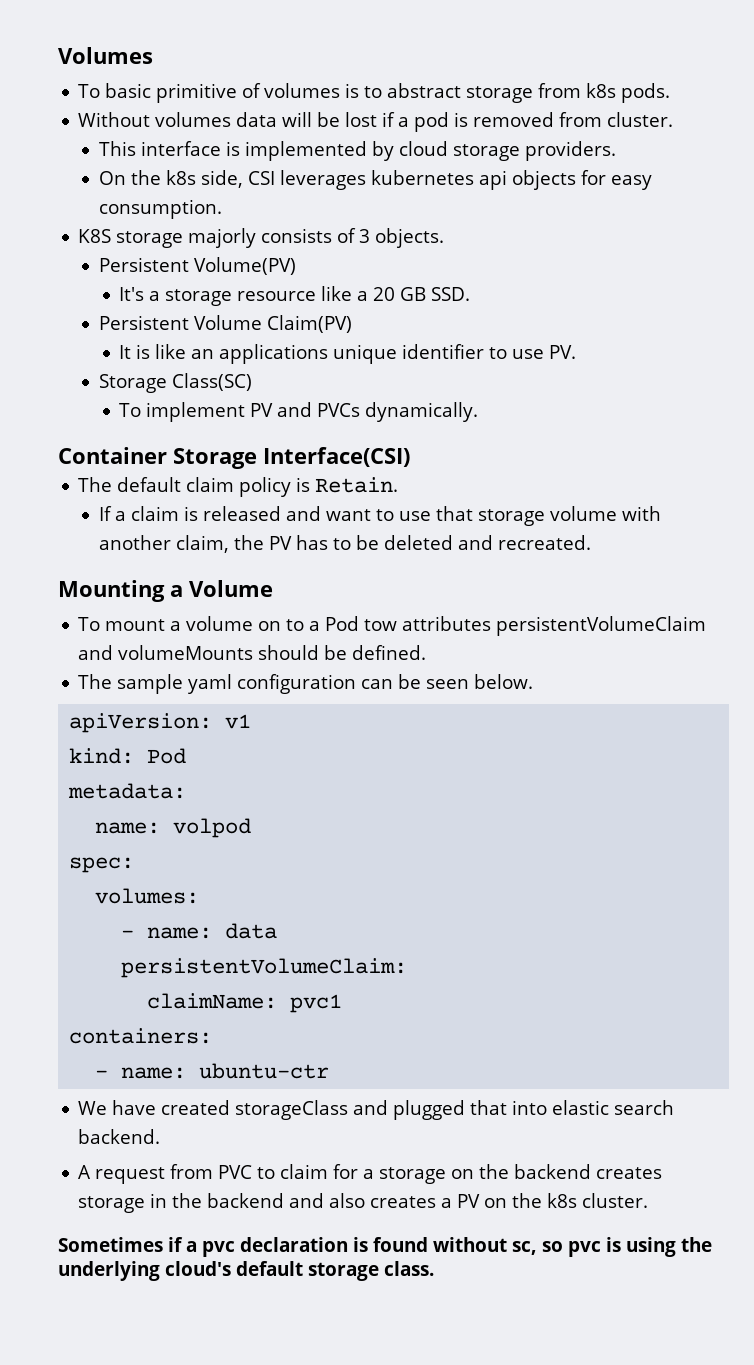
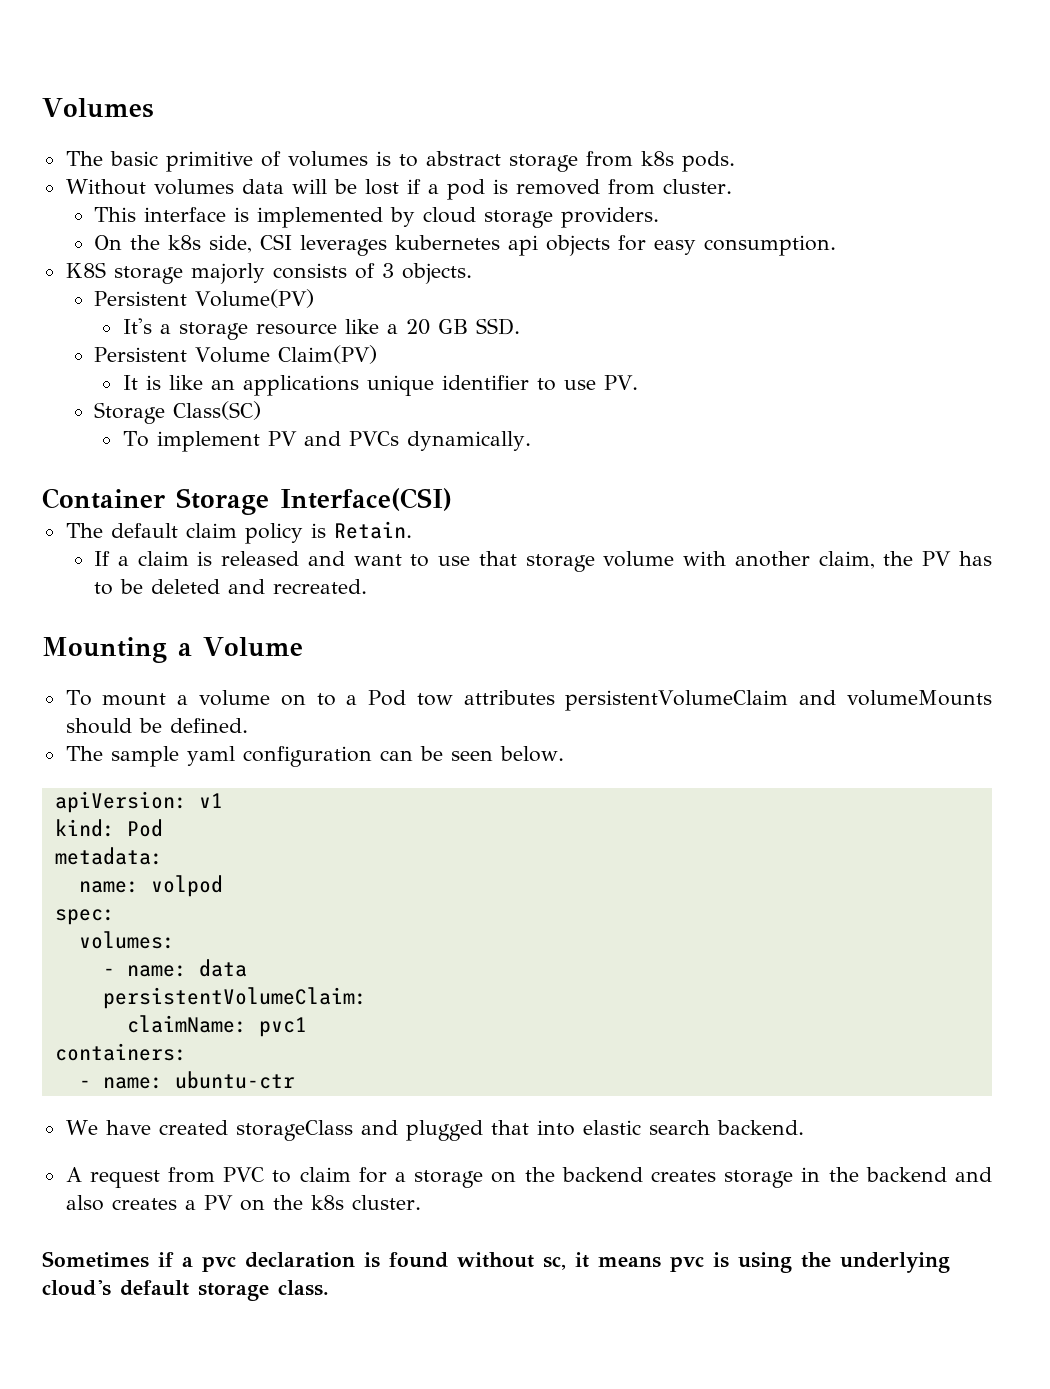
- To basic primitive of volumes is to abstract storage from k8s pods.
+ The basic primitive of volumes is to abstract storage from k8s pods.
- Sometimes if a pvc declaration is found without sc, so pvc is using the underlying cloud's default storage class.
+ Sometimes if a pvc declaration is found without sc, it means pvc is using the underlying cloud's default storage class.

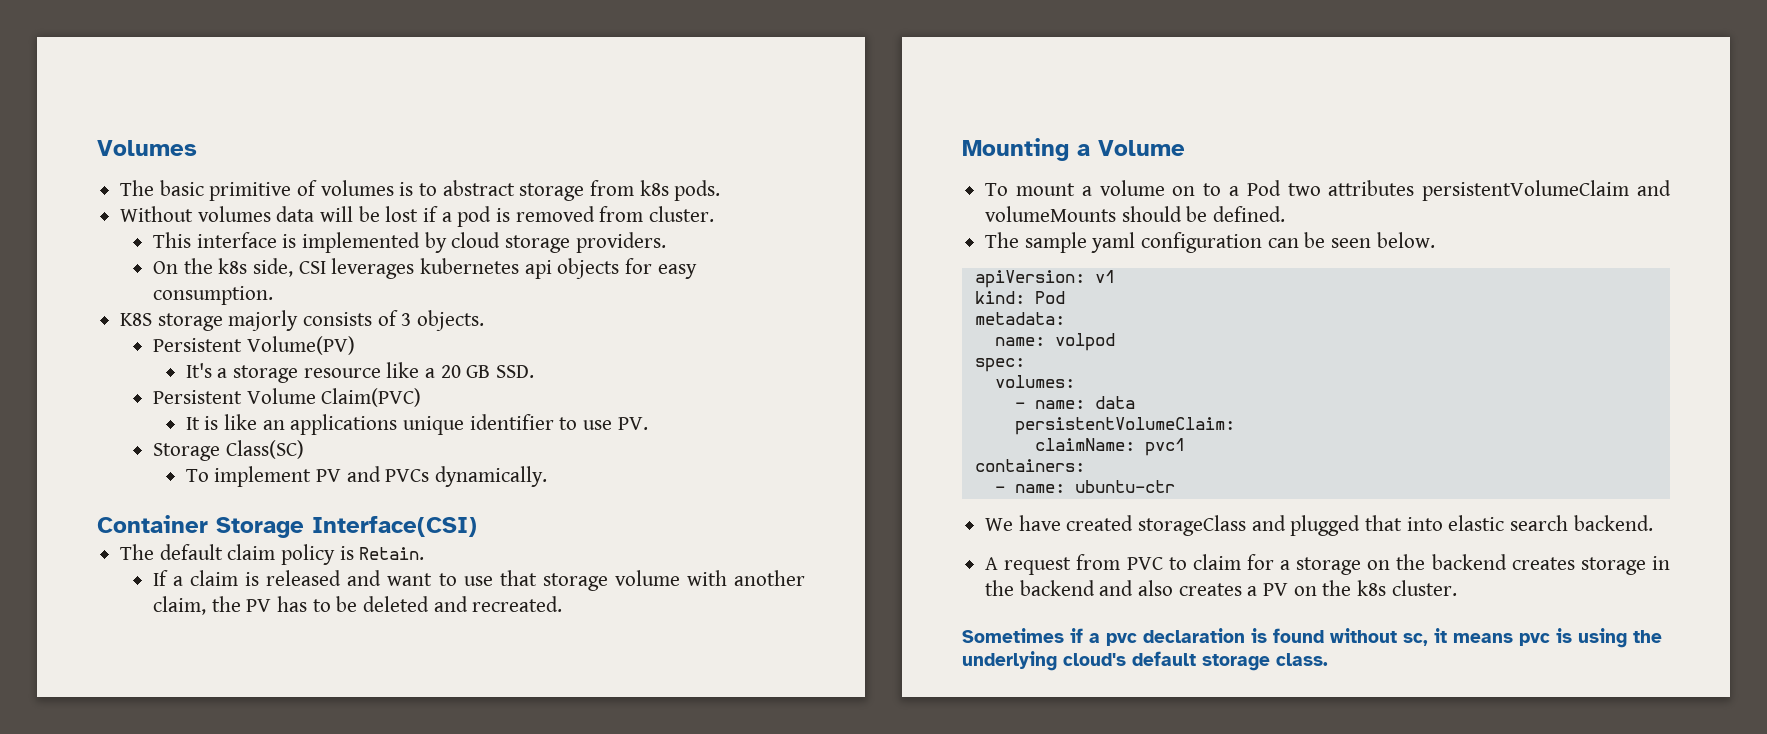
- Persistent Volume Claim(PV)
+ Persistent Volume Claim(PVC)
- To mount a volume on to a Pod tow attributes persistentVolumeClaim and volumeMounts should be defined.
+ To mount a volume on to a Pod two attributes persistentVolumeClaim and volumeMounts should be defined.

